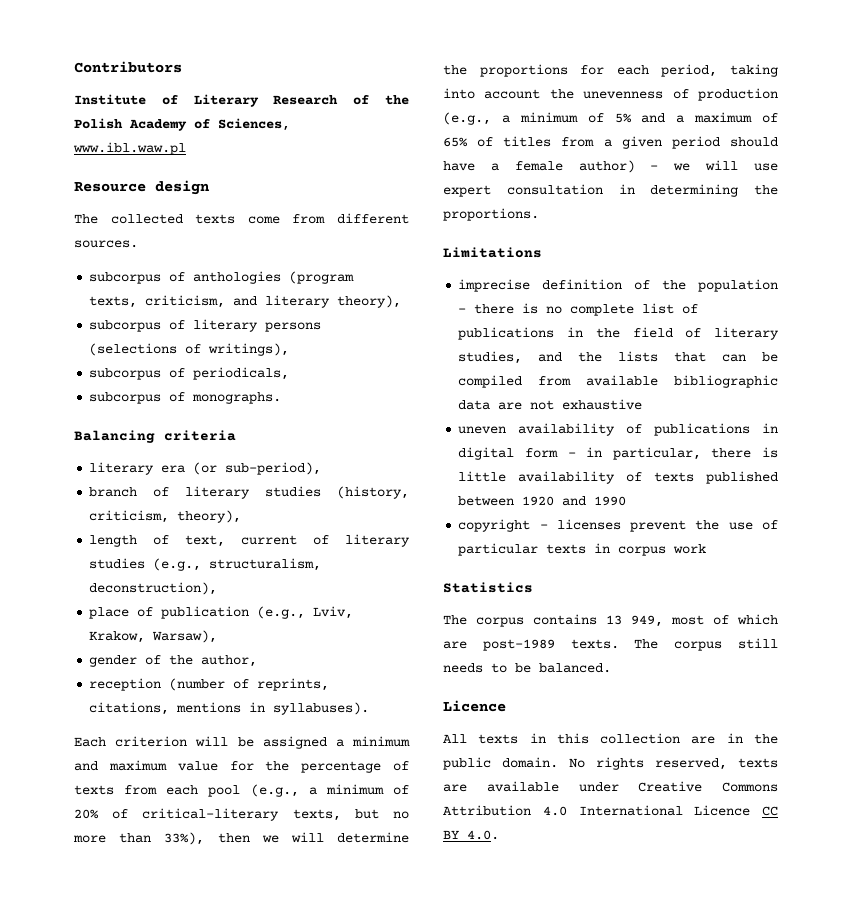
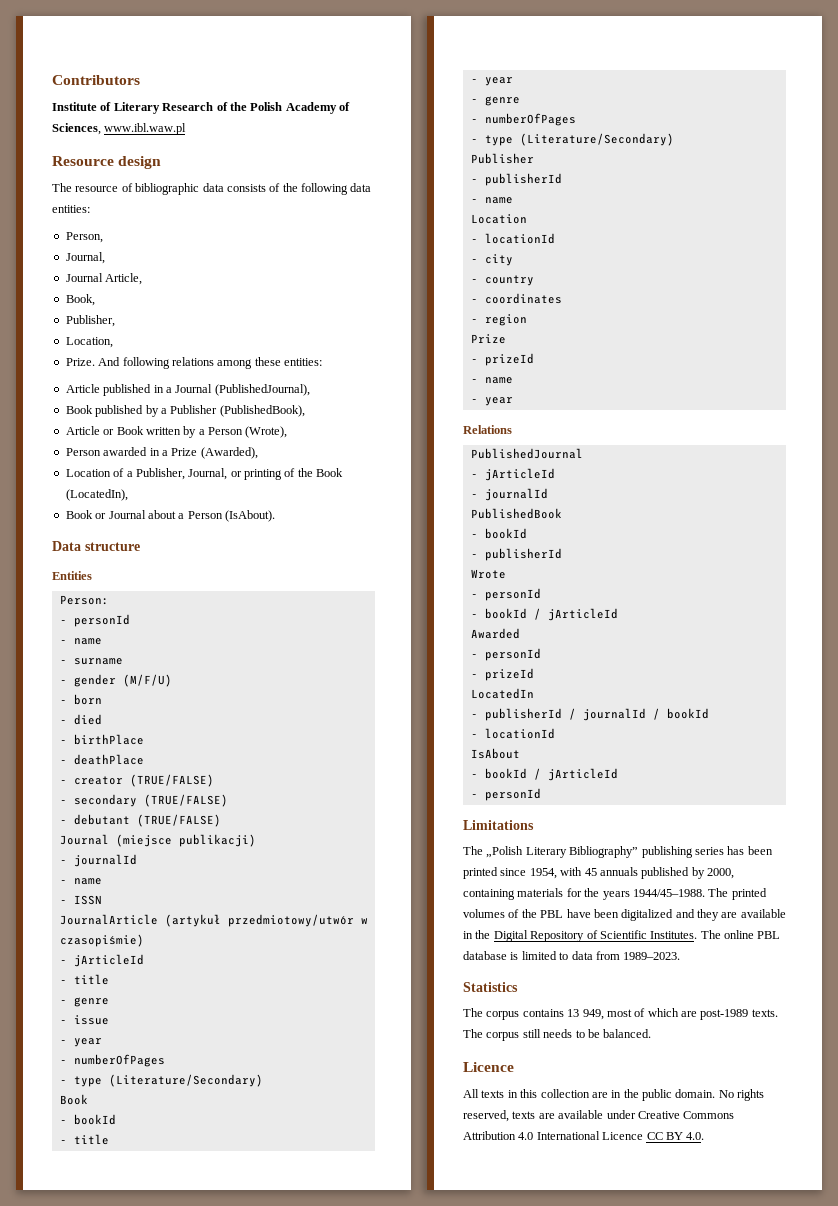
- The collected texts come from different sources.
- subcorpus of anthologies (program texts, criticism, and literary theory),
- subcorpus of literary persons (selections of writings),
- subcorpus of periodicals,
- subcorpus of monographs.
- Balancing criteria
- literary era (or sub-period),
- branch of literary studies (history, criticism, theory),
- length of text, current of literary studies (e.g., structuralism, deconstruction),
- place of publication (e.g., Lviv, Krakow, Warsaw),
- gender of the author,
- reception (number of reprints, citations, mentions in syllabuses).
- Each criterion will be assigned a minimum and maximum value for the percentage of texts from each pool (e.g., a minimum of 20% of critical-literary texts, but no more than 33%), then we will determine the proportions for each period, taking into account the unevenness of production (e.g., a minimum of 5% and a maximum of 65% of titles from a given period should have a female author) - we will use expert consultation in determining the proportions.
+ The resource of bibliographic data consists of the following data entities:
+ Person,
+ Journal,
+ Journal Article,
+ Book,
+ Publisher,
+ Location,
+ Prize. And following relations among these entities:
+ Article published in a Journal (PublishedJournal),
+ Book published by a Publisher (PublishedBook),
+ Article or Book written by a Person (Wrote),
+ Person awarded in a Prize (Awarded),
+ Location of a Publisher, Journal, or printing of the Book (LocatedIn),
+ Book or Journal about a Person (IsAbout).
+ Data structure
+ Entities
+ Person:
+ - personId
+ - name
+ - surname
+ - gender (M/F/U)
+ - born
+ - died
+ - birthPlace
+ - deathPlace
+ - creator (TRUE/FALSE)
+ - secondary (TRUE/FALSE)
+ - debutant (TRUE/FALSE)
+ Journal (miejsce publikacji)
+ - journalId
+ - name
+ - ISSN
+ JournalArticle (artykuł przedmiotowy/utwór w czasopiśmie)
+ - jArticleId
+ - title
+ - genre
+ - issue
+ - year
+ - numberOfPages
+ - type (Literature/Secondary)
+ Book
+ - bookId
+ - title
+ - year
+ - genre
+ - numberOfPages
+ - type (Literature/Secondary)
+ Publisher
+ - publisherId
+ - name
+ Location
+ - locationId
+ - city
+ - country
+ - coordinates
+ - region
+ Prize
+ - prizeId
+ - name
+ - year
+ Relations
+ PublishedJournal
+ - jArticleId
+ - journalId
+ PublishedBook
+ - bookId
+ - publisherId
+ Wrote
+ - personId
+ - bookId / jArticleId
+ Awarded
+ - personId
+ - prizeId
+ LocatedIn
+ - publisherId / journalId / bookId
+ - locationId
+ IsAbout
+ - bookId / jArticleId
+ - personId
  Limitations
- imprecise definition of the population – there is no complete list of publications in the field of literary studies, and the lists that can be compiled from available bibliographic data are not exhaustive
- uneven availability of publications in digital form – in particular, there is little availability of texts published between 1920 and 1990
- copyright – licenses prevent the use of particular texts in corpus work
+ The „Polish Literary Bibliography” publishing series has been printed since 1954, with 45 annuals published by 2000, containing materials for the years 1944/45–1988. The printed volumes of the PBL have been digitalized and they are available in the Digital Repository of Scientific Institutes. The online PBL database is limited to data from 1989–2023.

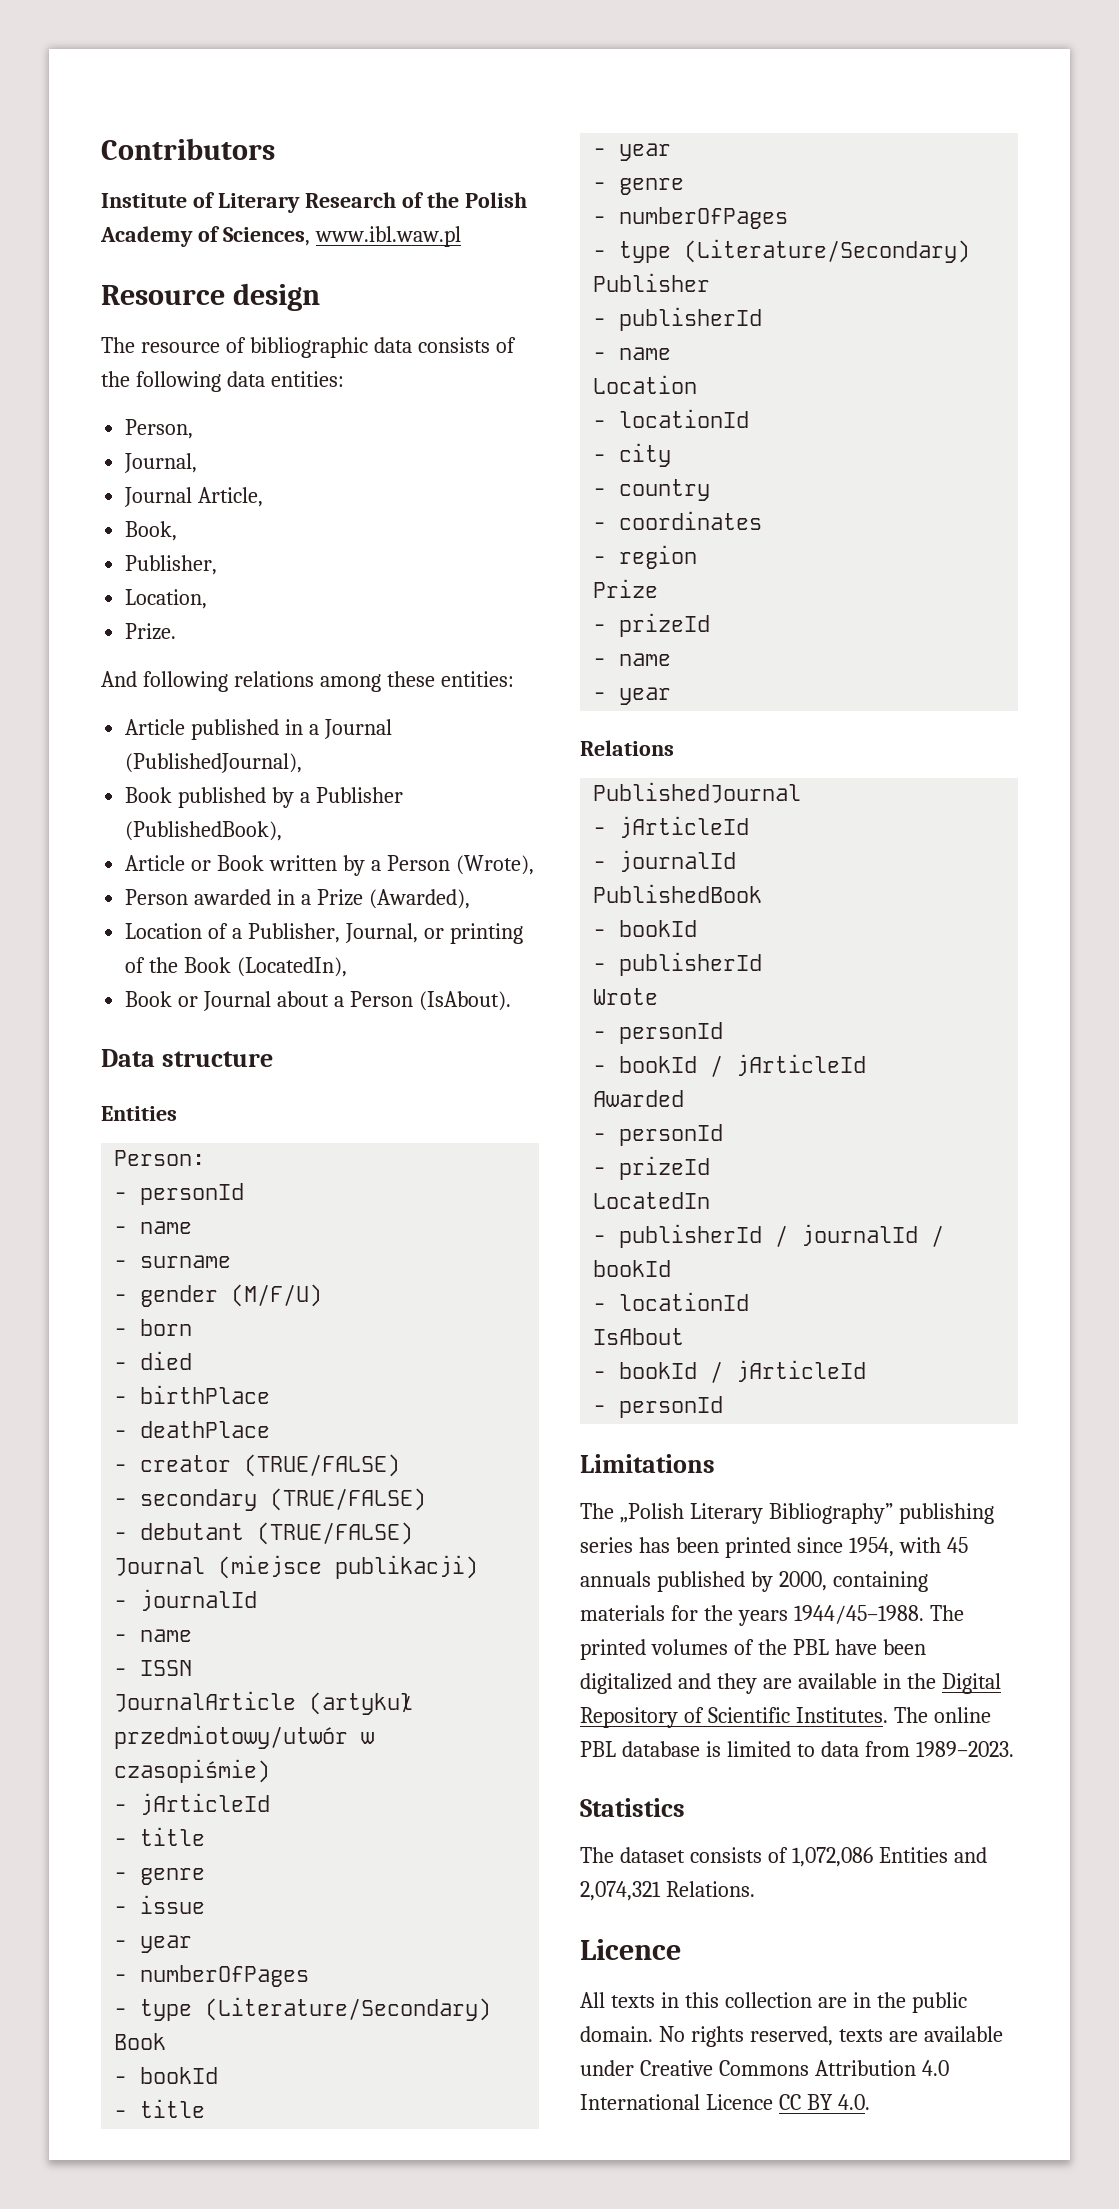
- Prize. And following relations among these entities:
+ Prize.
+ And following relations among these entities:
- The corpus contains 13 949, most of which are post-1989 texts. The corpus still needs to be balanced.
+ The dataset consists of 1,072,086 Entities and 2,074,321 Relations.

